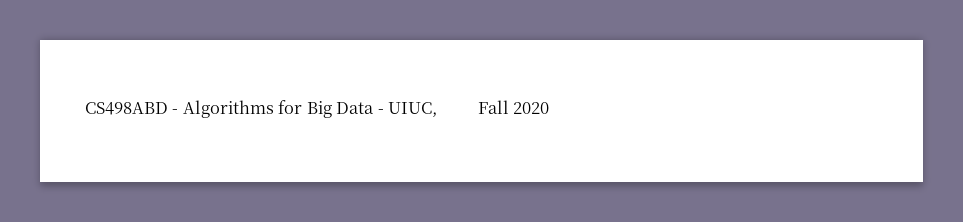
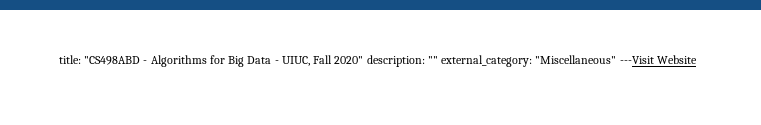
- CS498ABD - Algorithms for Big Data - UIUC, Fall 2020
+ title: "CS498ABD - Algorithms for Big Data - UIUC, Fall 2020" description: "" external_category: "Miscellaneous" ---Visit Website

